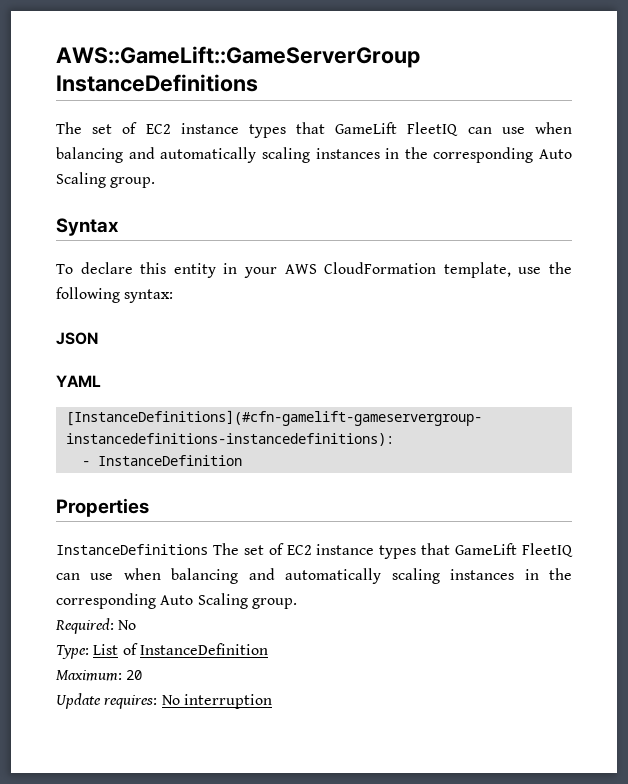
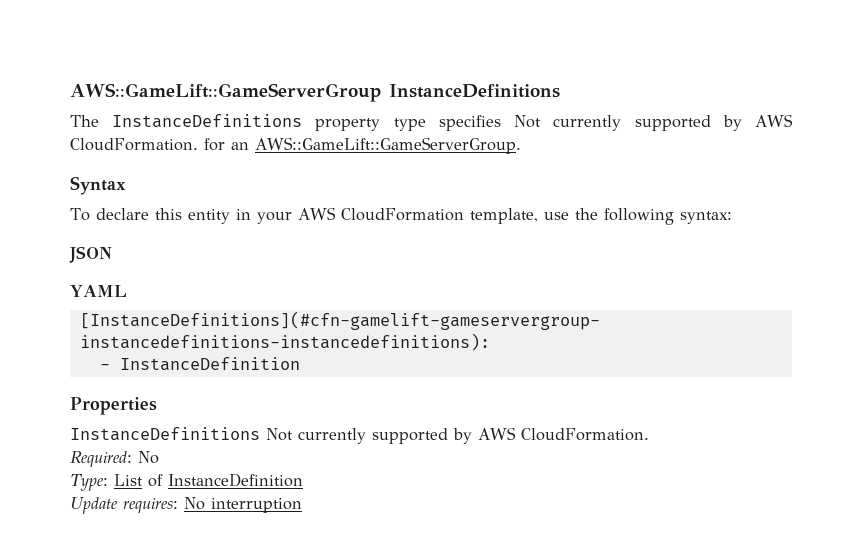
  AWS::GameLift::GameServerGroup InstanceDefinitions
- The set of EC2 instance types that GameLift FleetIQ can use when balancing and automatically scaling instances in the corresponding Auto Scaling group.
+ The InstanceDefinitions property type specifies Not currently supported by AWS CloudFormation. for an AWS::GameLift::GameServerGroup.
- InstanceDefinitions The set of EC2 instance types that GameLift FleetIQ can use when balancing and automatically scaling instances in the corresponding Auto Scaling group.
+ InstanceDefinitions Not currently supported by AWS CloudFormation.
- Maximum: 20

